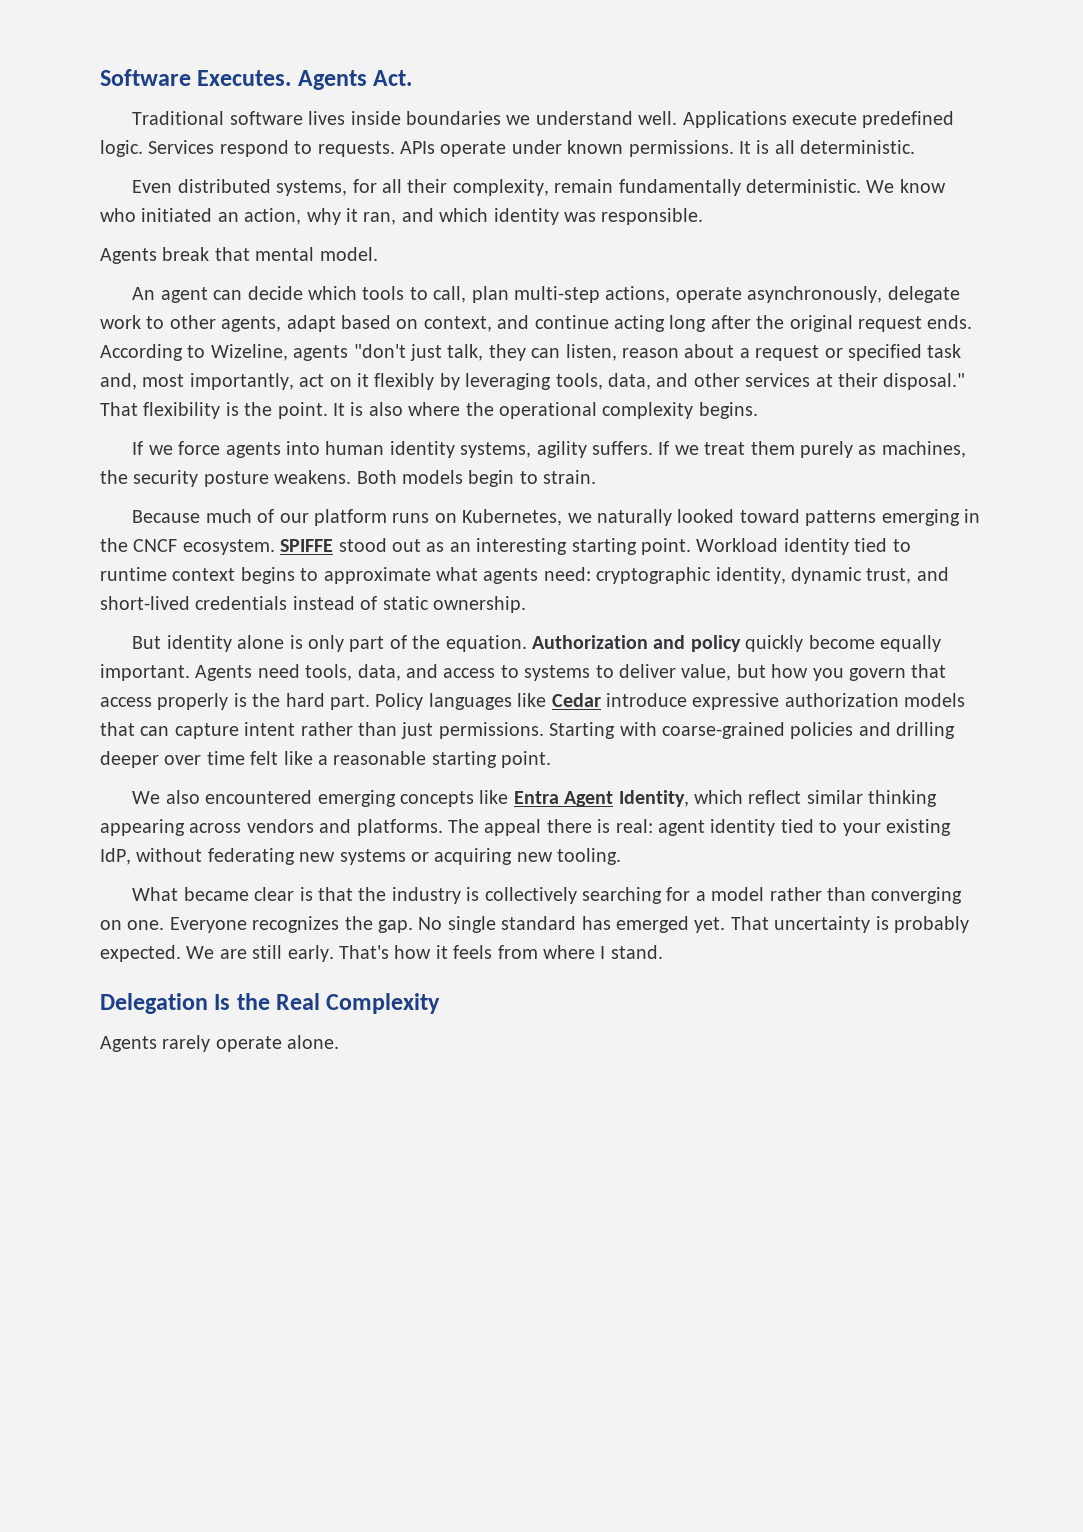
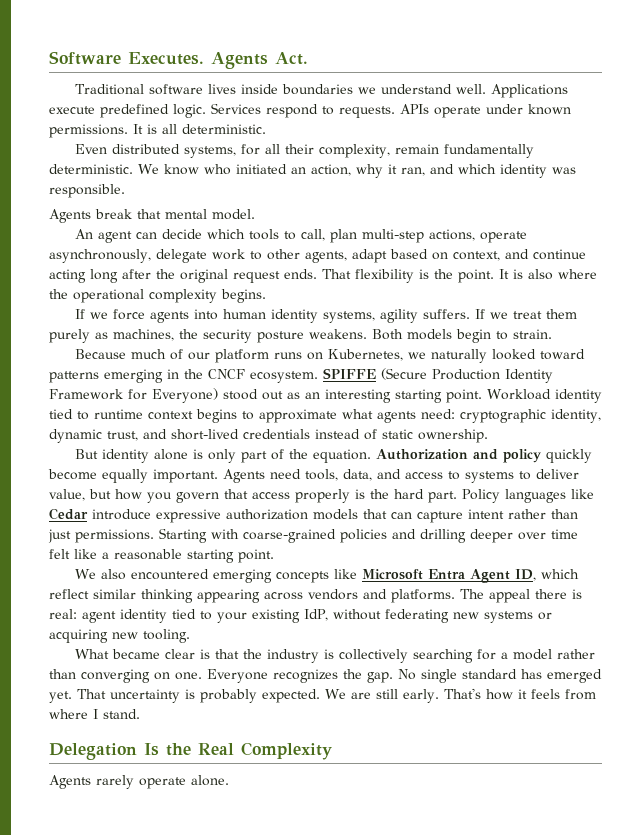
- According to Wizeline, agents "don't just talk, they can listen, reason about a request or specified task and, most importantly, act on it flexibly by leveraging tools, data, and other services at their disposal."
- SPIFFE stood out as an interesting starting point.
+ SPIFFE (Secure Production Identity Framework for Everyone) stood out as an interesting starting point.
- We also encountered emerging concepts like Entra Agent Identity, which reflect similar thinking appearing across vendors and platforms.
+ We also encountered emerging concepts like Microsoft Entra Agent ID, which reflect similar thinking appearing across vendors and platforms.

